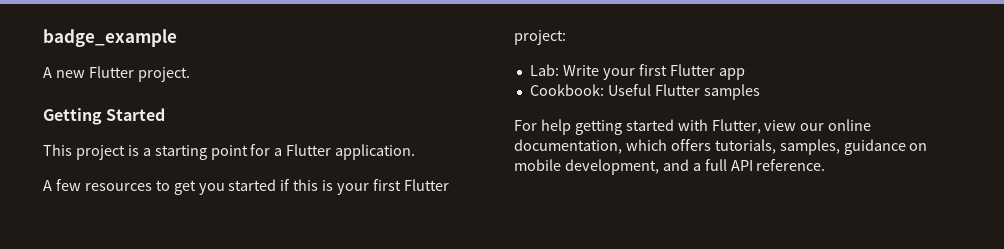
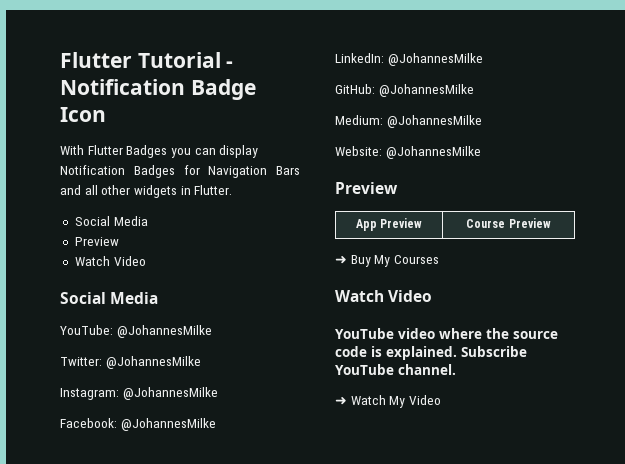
- badge_example
- A new Flutter project.
- Getting Started
- This project is a starting point for a Flutter application.
- A few resources to get you started if this is your first Flutter project:
- Lab: Write your first Flutter app
- Cookbook: Useful Flutter samples
- For help getting started with Flutter, view our online documentation, which offers tutorials, samples, guidance on mobile development, and a full API reference.
+ Flutter Tutorial - Notification Badge Icon
+ With Flutter Badges you can display Notification Badges for Navigation Bars and all other widgets in Flutter.
+ Social Media
+ Preview
+ Watch Video
+ Social Media
+ YouTube: @JohannesMilke
+ Twitter: @JohannesMilke
+ Instagram: @JohannesMilke
+ Facebook: @JohannesMilke
+ LinkedIn: @JohannesMilke
+ GitHub: @JohannesMilke
+ Medium: @JohannesMilke
+ Website: @JohannesMilke
+ Preview
+ App Preview | Course Preview
+ ➜ Buy My Courses
+ Watch Video
+ YouTube video where the source code is explained. Subscribe YouTube channel.
+ ➜ Watch My Video

